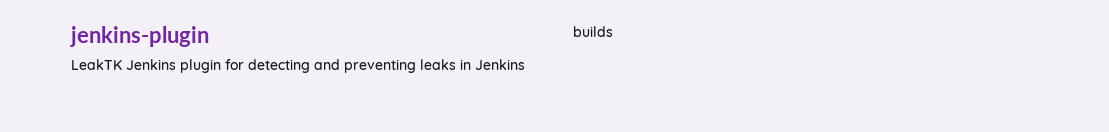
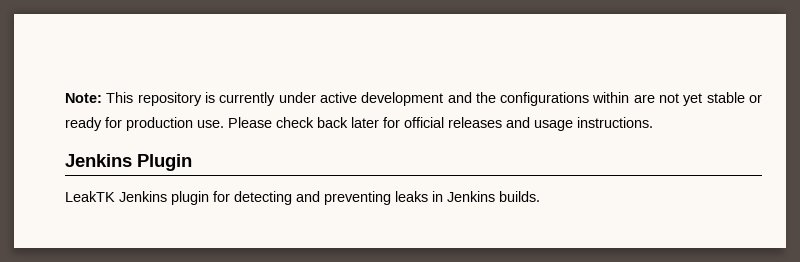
- jenkins-plugin
+ Note: This repository is currently under active development and the configurations within are not yet stable or ready for production use. Please check back later for official releases and usage instructions.
+ Jenkins Plugin
- LeakTK Jenkins plugin for detecting and preventing leaks in Jenkins builds
+ LeakTK Jenkins plugin for detecting and preventing leaks in Jenkins builds.

